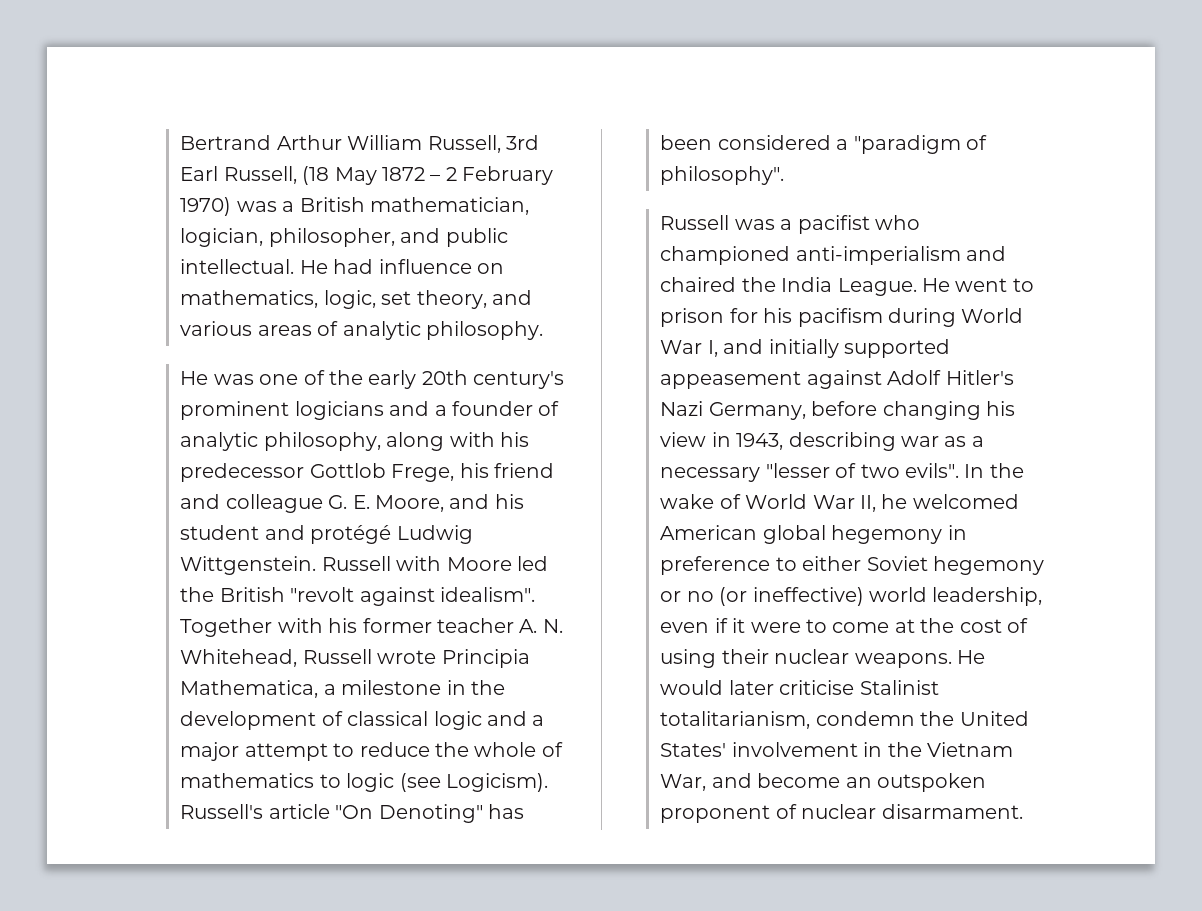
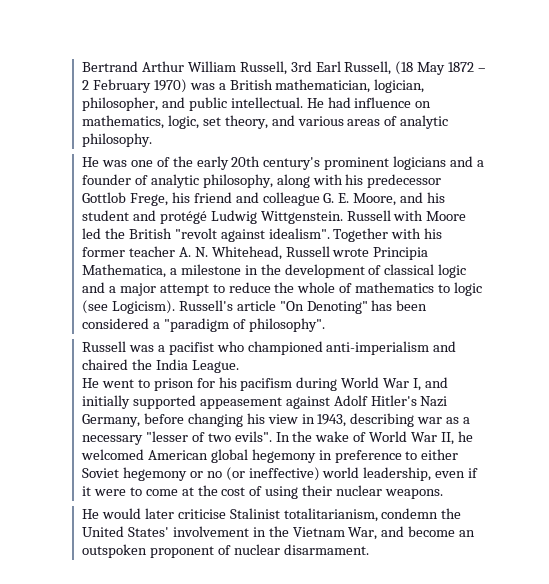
- Russell was a pacifist who championed anti-imperialism and chaired the India League. He went to prison for his pacifism during World War I, and initially supported appeasement against Adolf Hitler's Nazi Germany, before changing his view in 1943, describing war as a necessary "lesser of two evils".
+ Russell was a pacifist who championed anti-imperialism and chaired the India League.
+ He went to prison for his pacifism during World War I, and initially supported appeasement against Adolf Hitler's Nazi Germany, before changing his view in 1943, describing war as a necessary "lesser of two evils".
- In the wake of World War II, he welcomed American global hegemony in preference to either Soviet hegemony or no (or ineffective) world leadership, even if it were to come at the cost of using their nuclear weapons. He would later criticise Stalinist totalitarianism, condemn the United States' involvement in the Vietnam War, and become an outspoken proponent of nuclear disarmament.
+ In the wake of World War II, he welcomed American global hegemony in preference to either Soviet hegemony or no (or ineffective) world leadership, even if it were to come at the cost of using their nuclear weapons.
+ He would later criticise Stalinist totalitarianism, condemn the United States' involvement in the Vietnam War, and become an outspoken proponent of nuclear disarmament.

